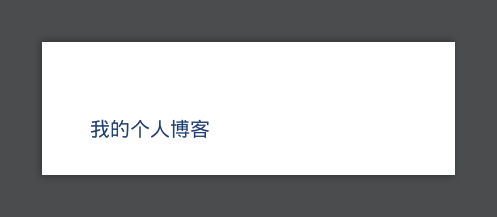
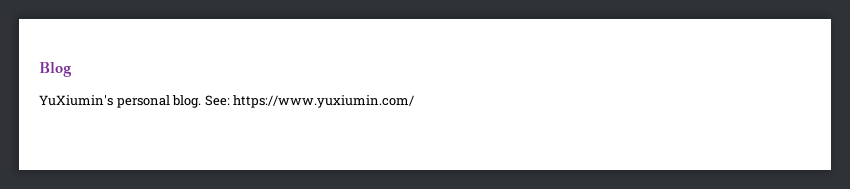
- 我的个人博客
+ Blog
+ YuXiumin's personal blog. See: https://www.yuxiumin.com/

